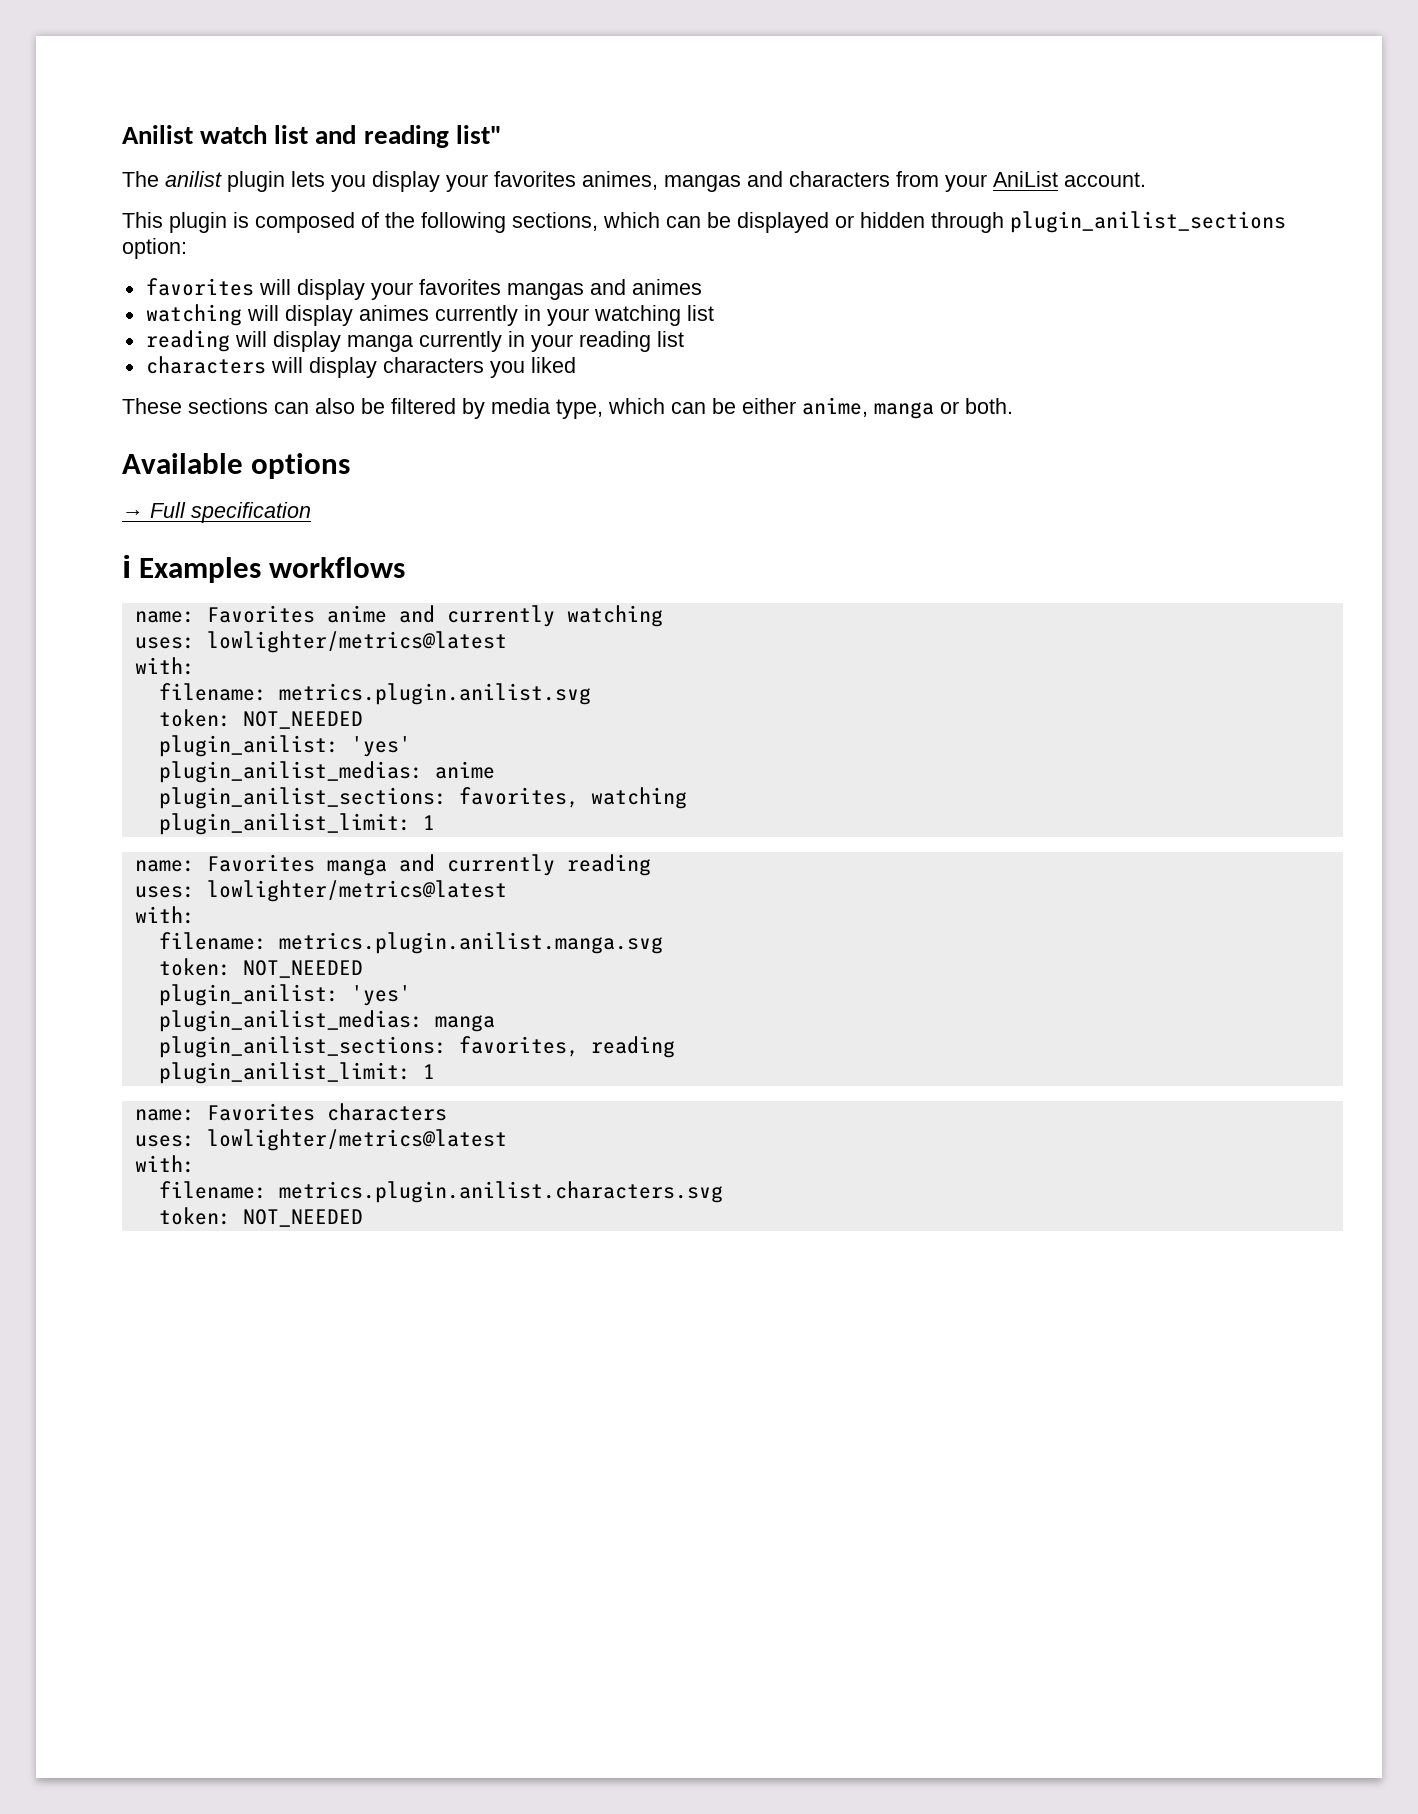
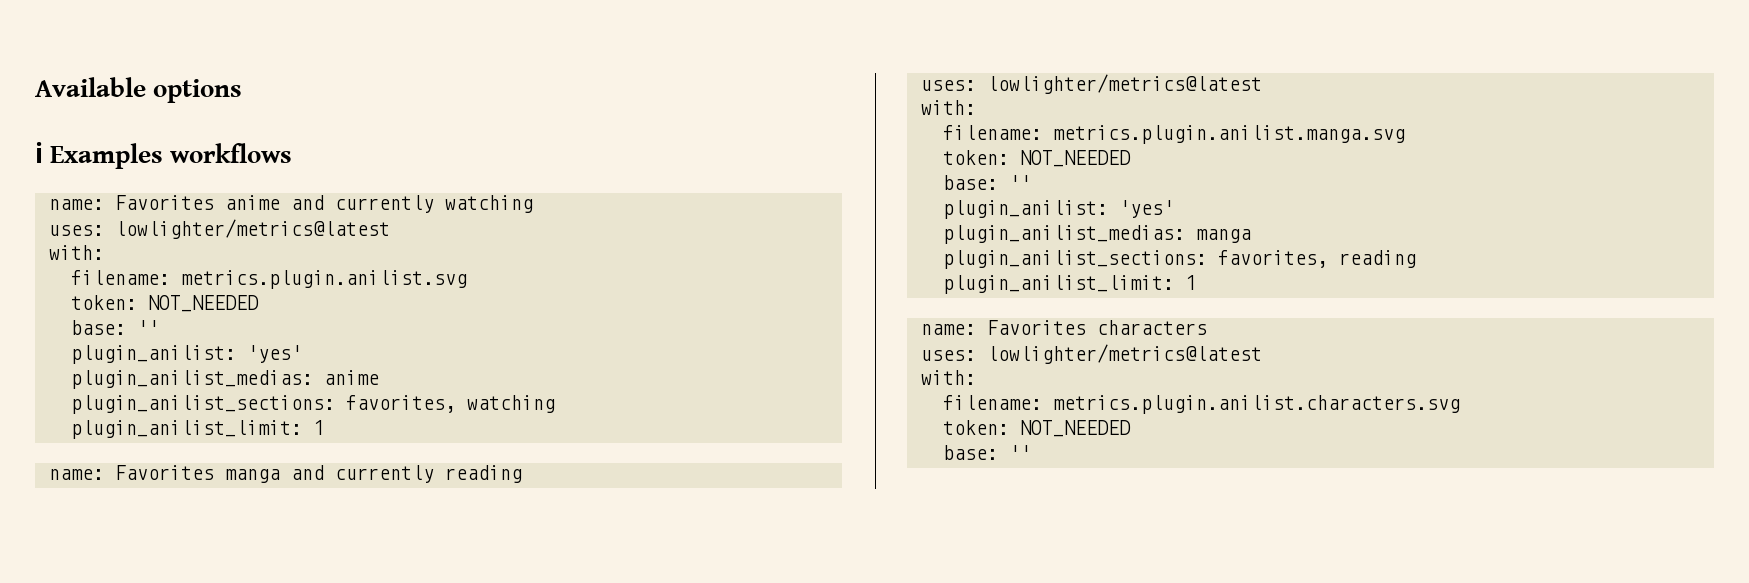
- Anilist watch list and reading list"
- The anilist plugin lets you display your favorites animes, mangas and characters from your AniList account.
- This plugin is composed of the following sections, which can be displayed or hidden through plugin_anilist_sections option:
- favorites will display your favorites mangas and animes
- watching will display animes currently in your watching list
- reading will display manga currently in your reading list
- characters will display characters you liked
- These sections can also be filtered by media type, which can be either anime, manga or both.
- → Full specification
  filename: metrics.plugin.anilist.svg
  token: NOT_NEEDED
+ base: ''
  filename: metrics.plugin.anilist.manga.svg
  token: NOT_NEEDED
+ base: ''
  filename: metrics.plugin.anilist.characters.svg
  token: NOT_NEEDED
+ base: ''

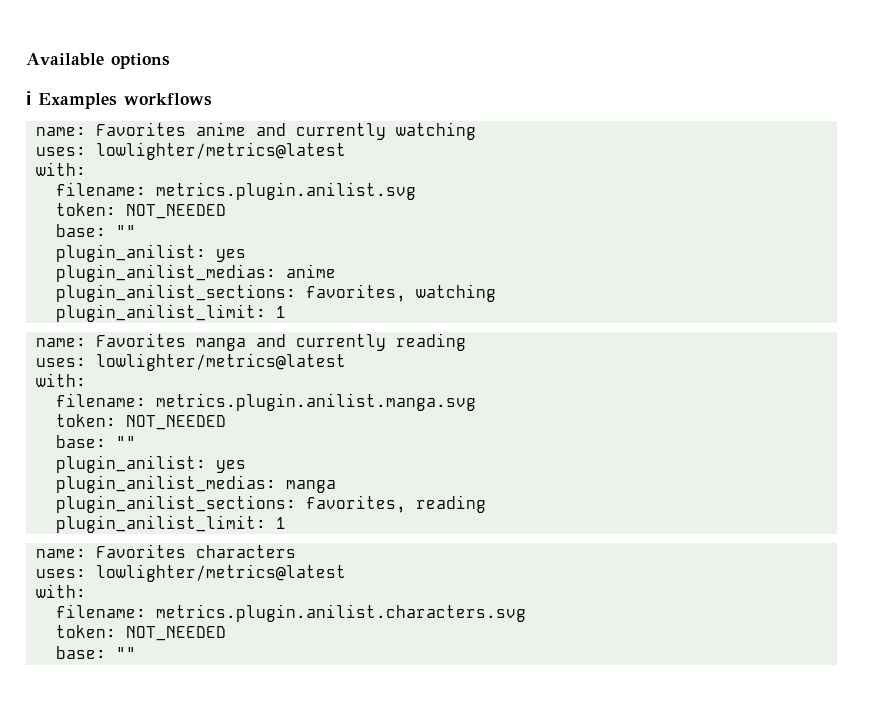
  filename: metrics.plugin.anilist.svg
  token: NOT_NEEDED
- base: ''
- plugin_anilist: 'yes'
+ base: ""
+ plugin_anilist: yes
  filename: metrics.plugin.anilist.manga.svg
  token: NOT_NEEDED
- base: ''
- plugin_anilist: 'yes'
+ base: ""
+ plugin_anilist: yes
  filename: metrics.plugin.anilist.characters.svg
  token: NOT_NEEDED
- base: ''
+ base: ""

